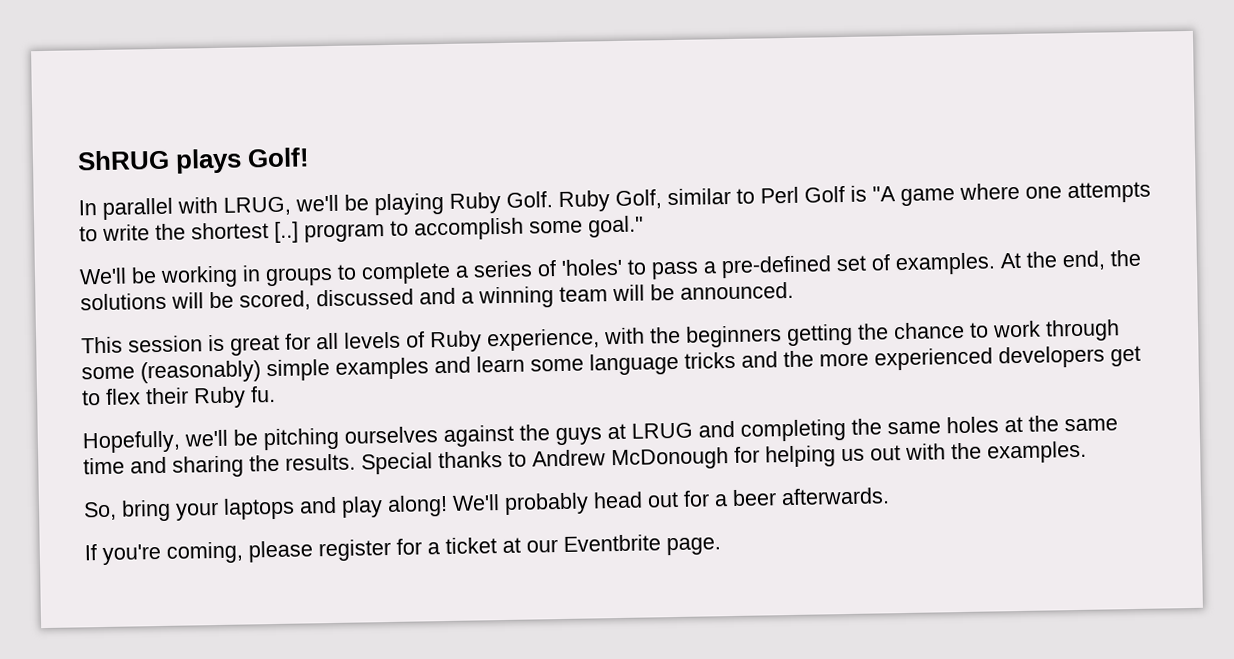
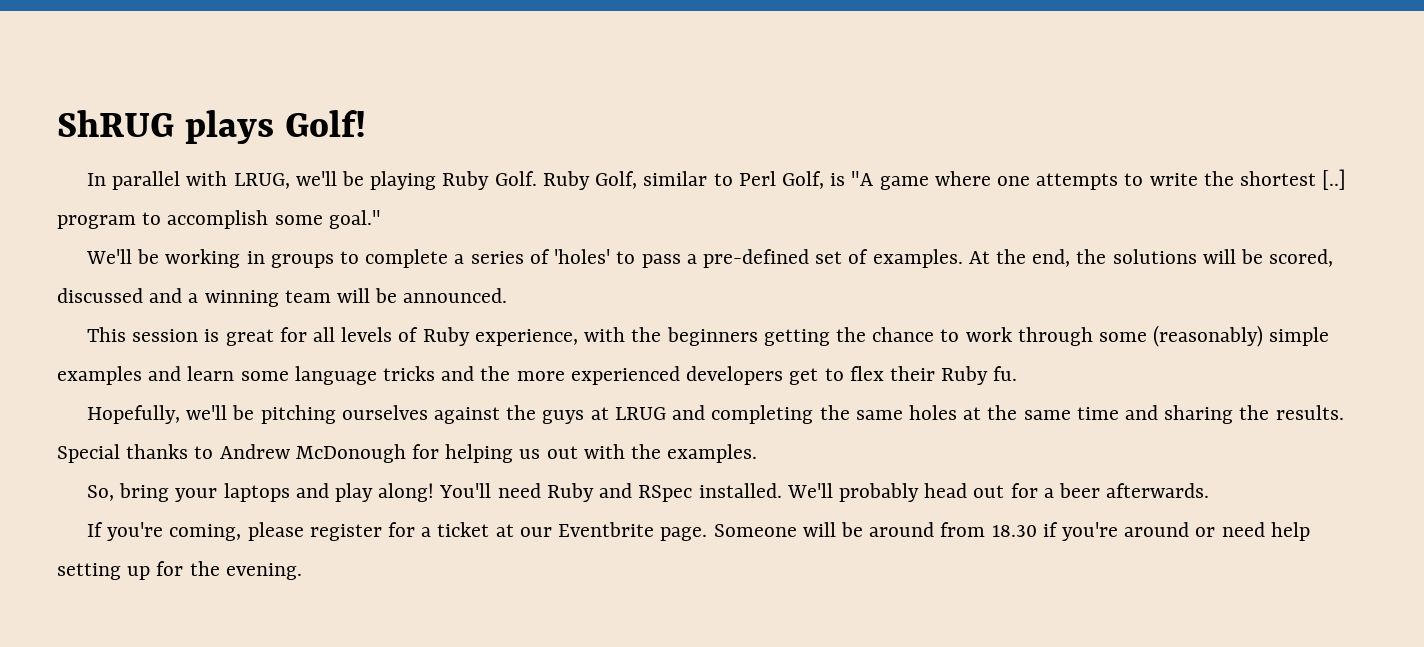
- Ruby Golf, similar to Perl Golf is "A game where one attempts to write the shortest [..] program to accomplish some goal."
+ Ruby Golf, similar to Perl Golf, is "A game where one attempts to write the shortest [..] program to accomplish some goal."
+ You'll need Ruby and RSpec installed.
+ Someone will be around from 18.30 if you're around or need help setting up for the evening.

